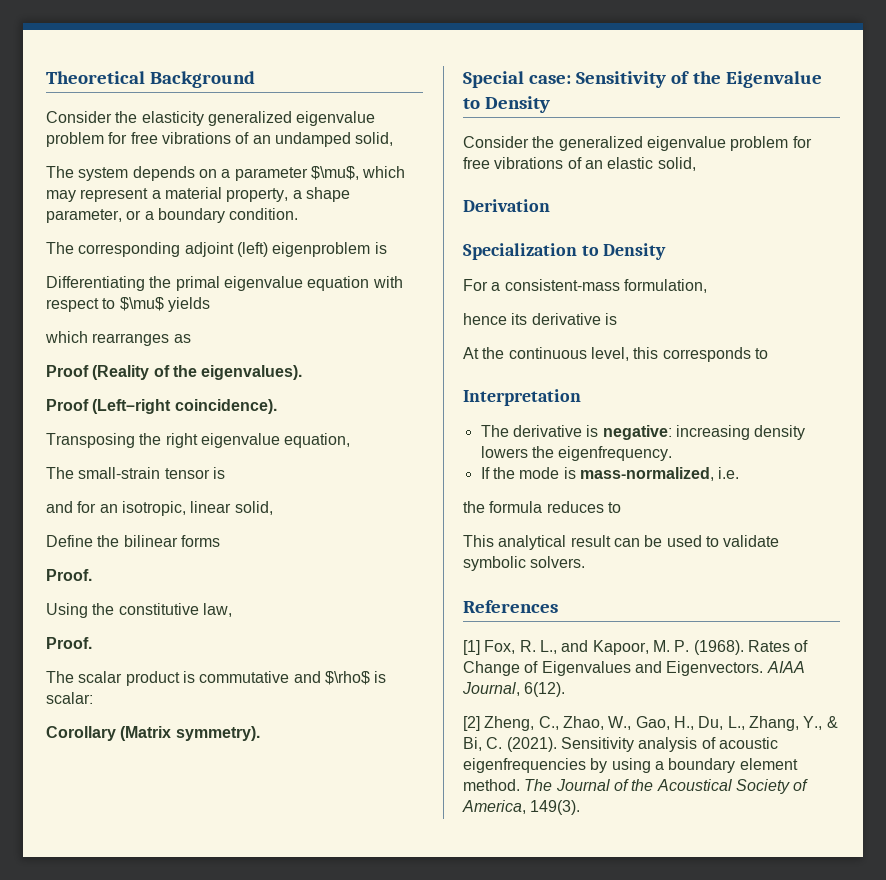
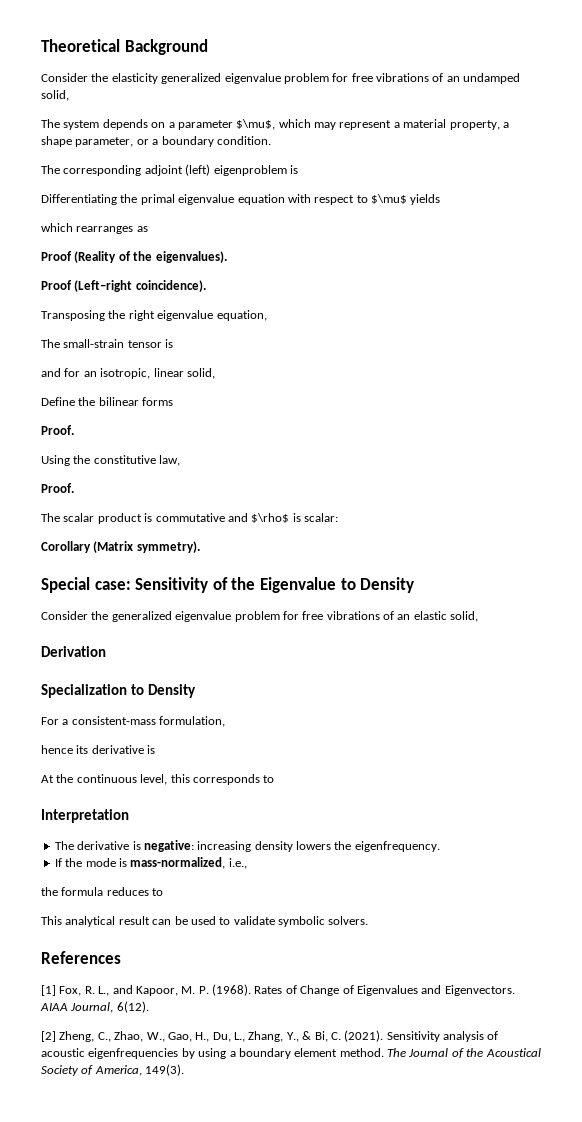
- If the mode is mass-normalized, i.e.
+ If the mode is mass-normalized, i.e.,

